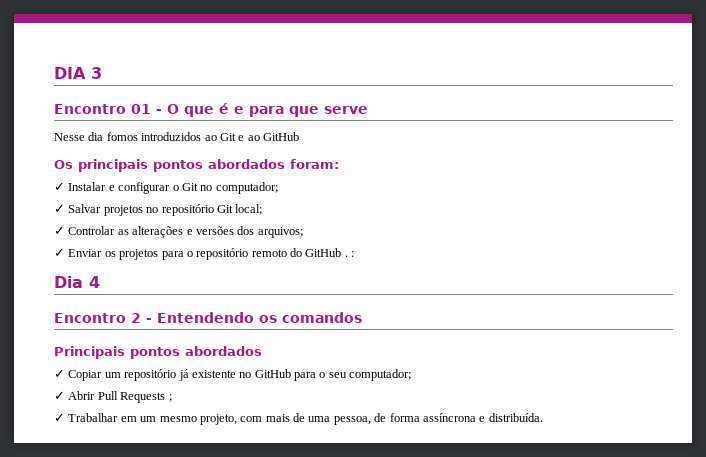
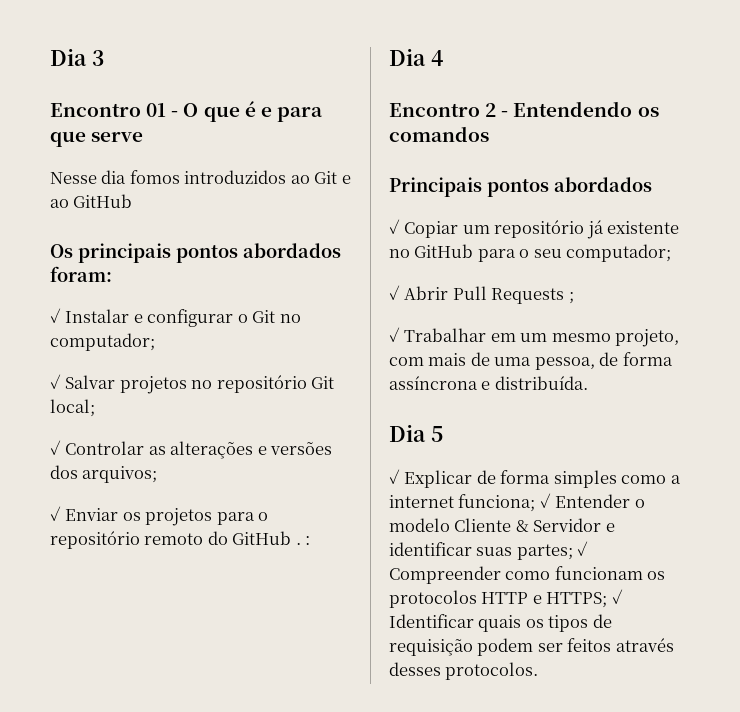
- DIA 3
+ Dia 3
+ Dia 5
+ ✓ Explicar de forma simples como a internet funciona; ✓ Entender o modelo Cliente & Servidor e identificar suas partes; ✓ Compreender como funcionam os protocolos HTTP e HTTPS; ✓ Identificar quais os tipos de requisição podem ser feitos através desses protocolos.

